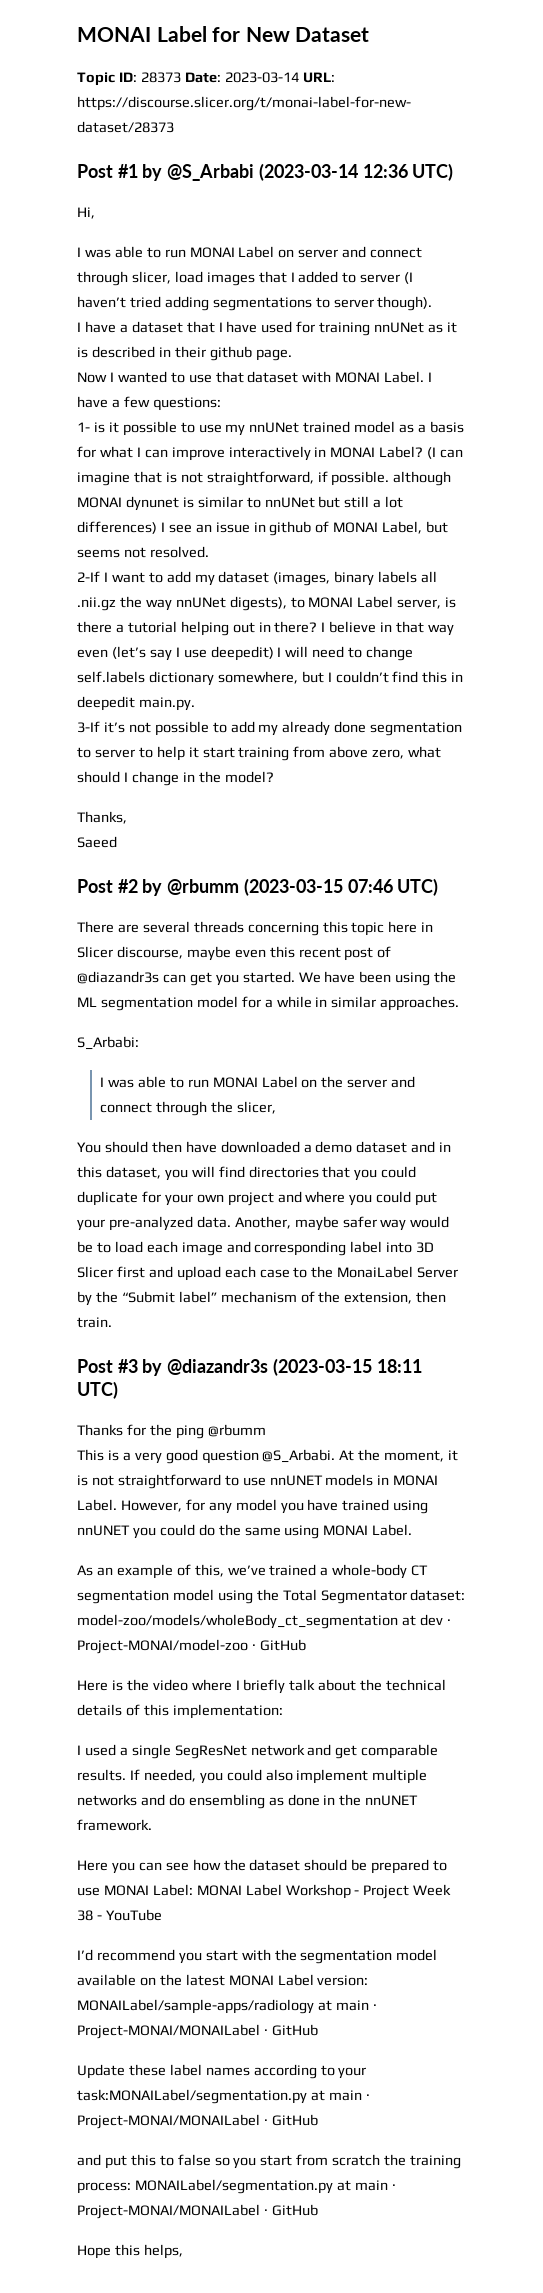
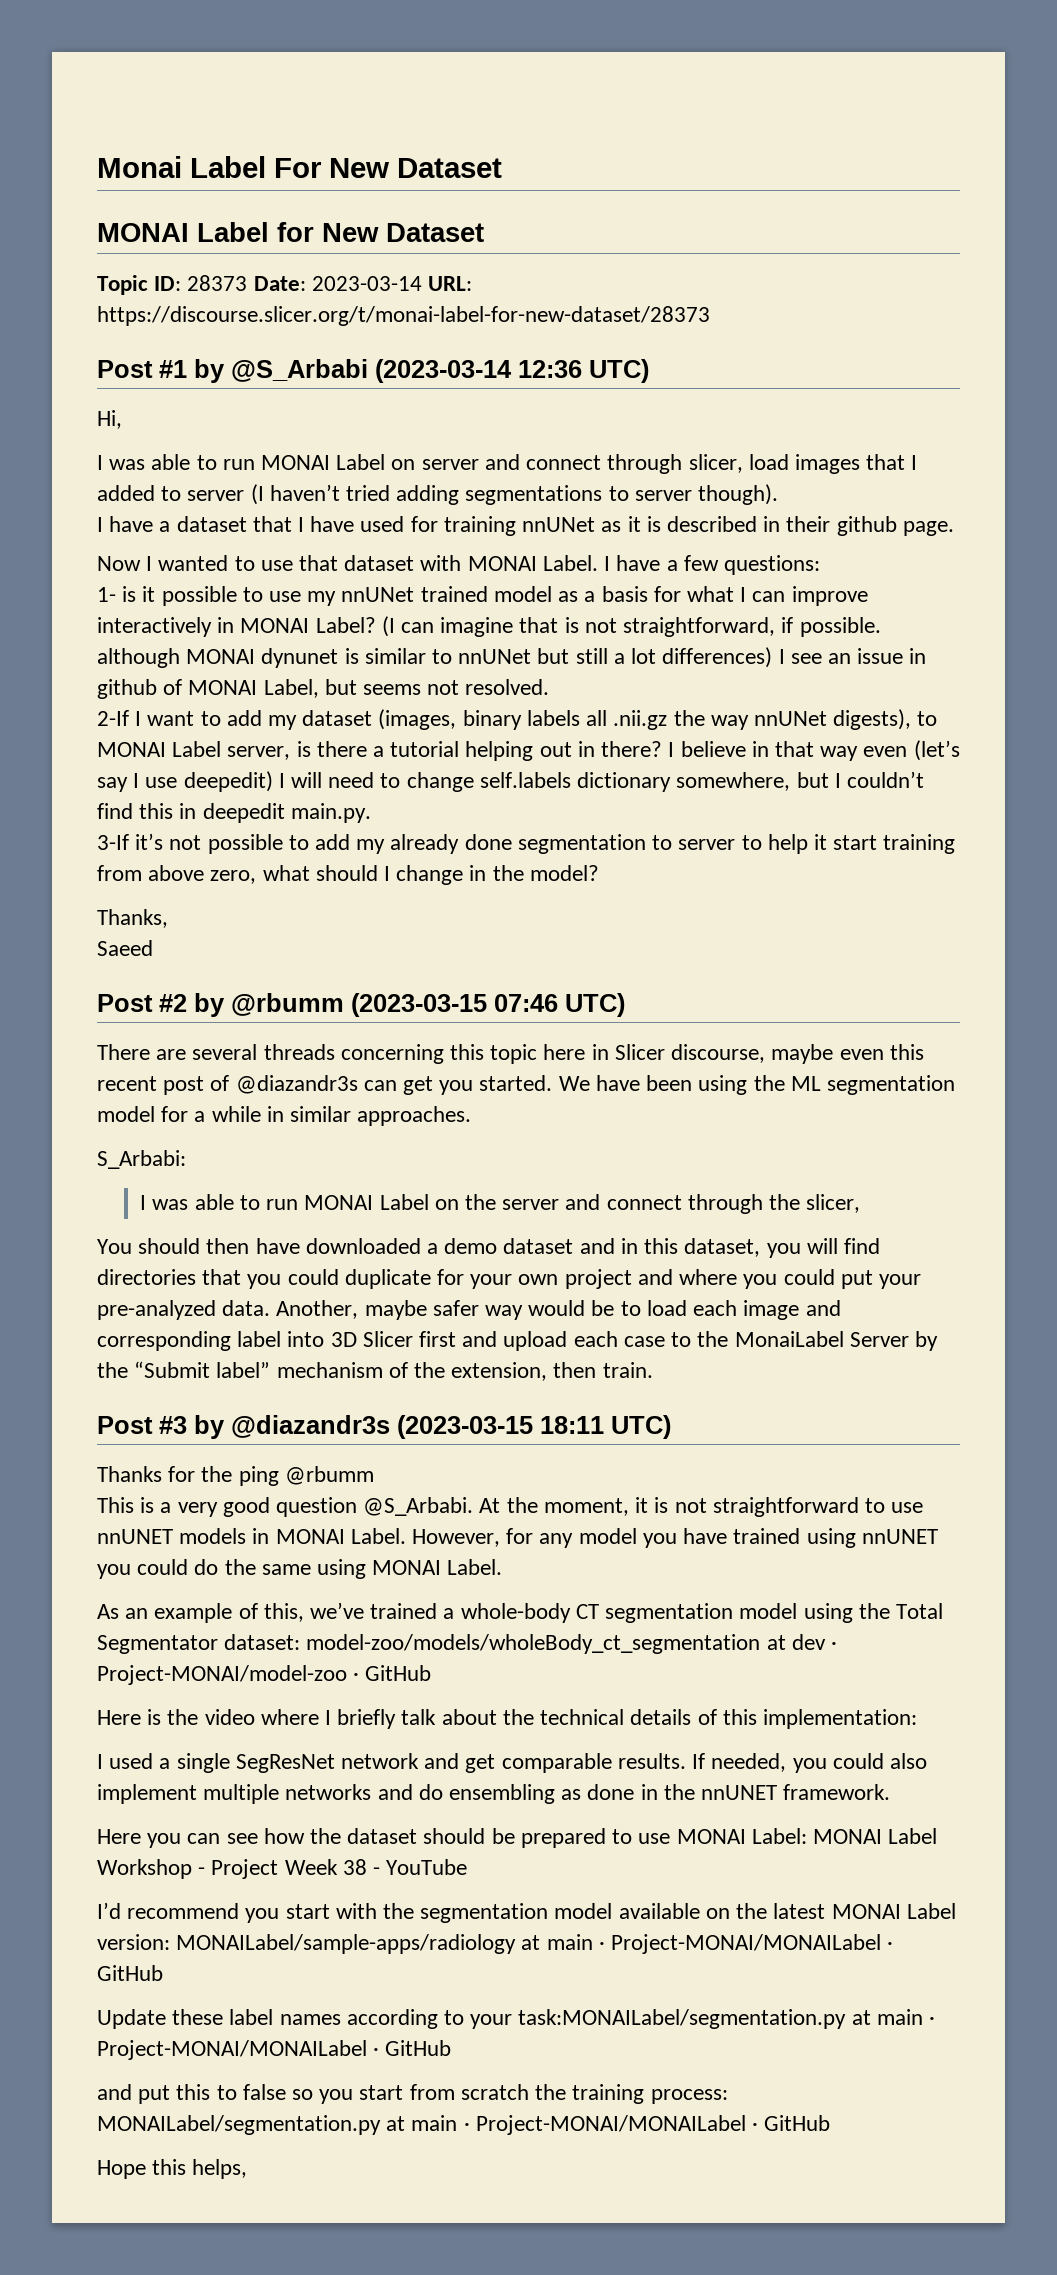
+ Monai Label For New Dataset

